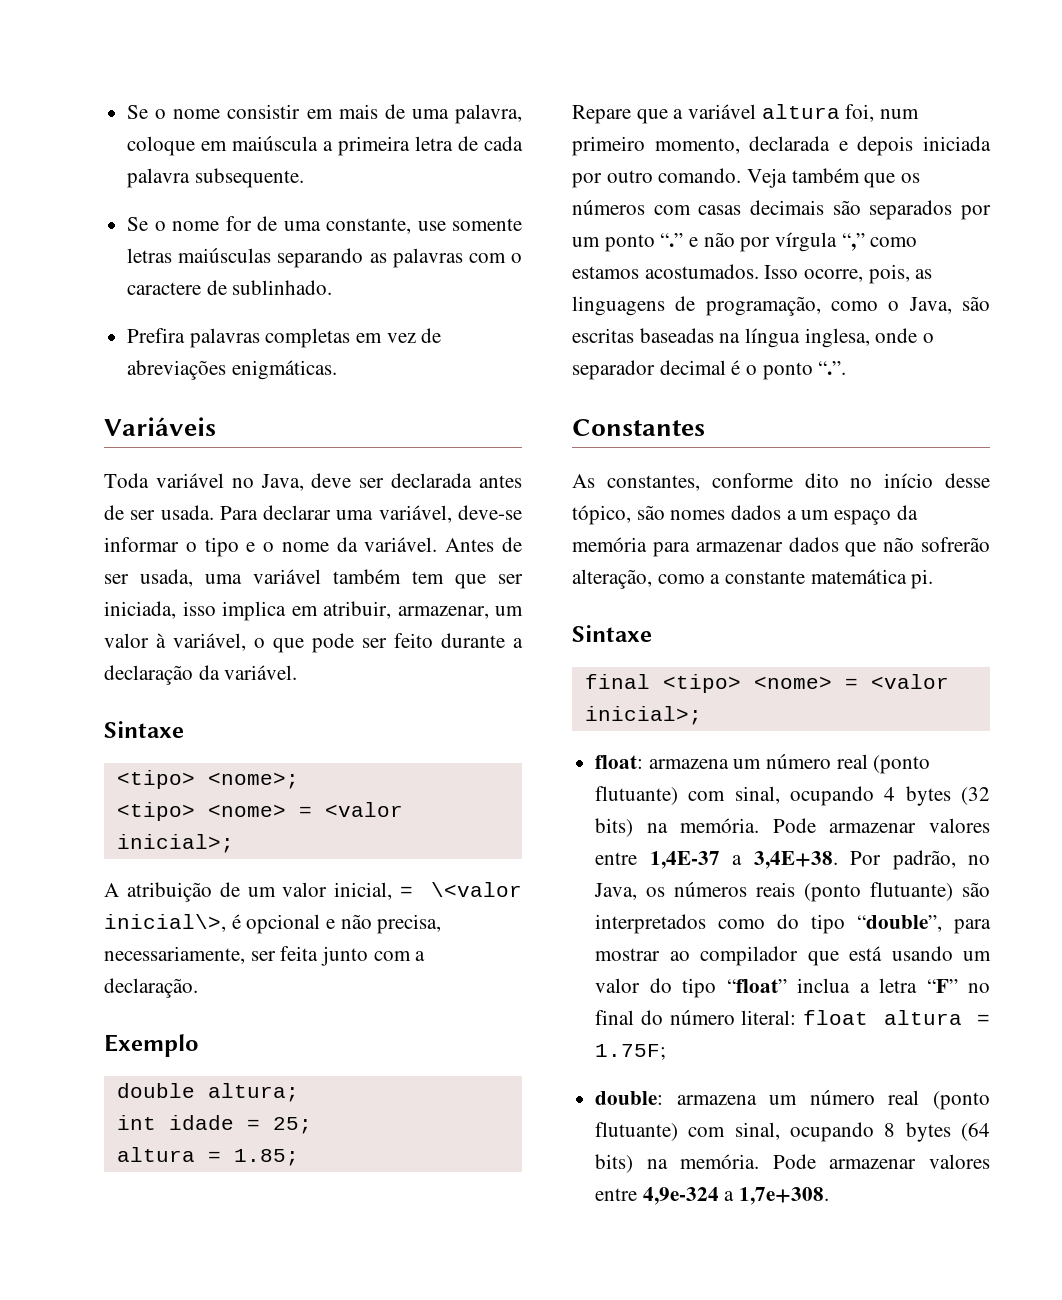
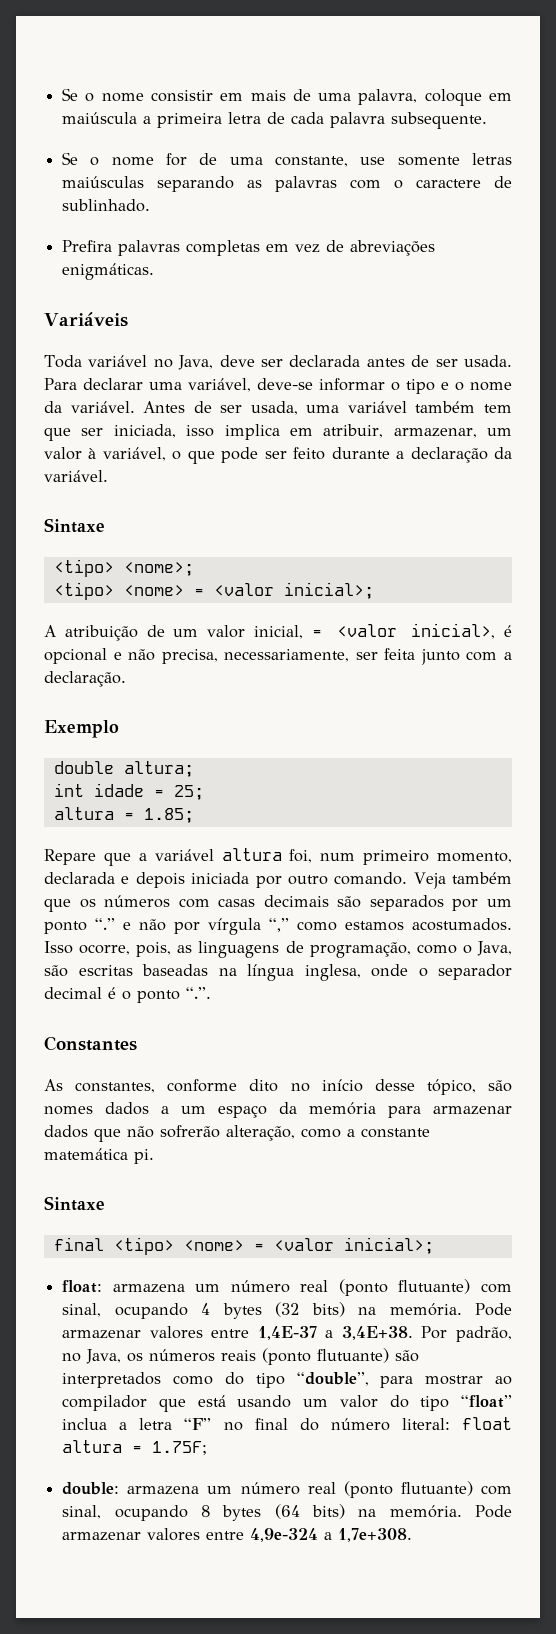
- A atribuição de um valor inicial, = \<valor inicial\>, é opcional e não precisa, necessariamente, ser feita junto com a declaração.
+ A atribuição de um valor inicial, = <valor inicial>, é opcional e não precisa, necessariamente, ser feita junto com a declaração.

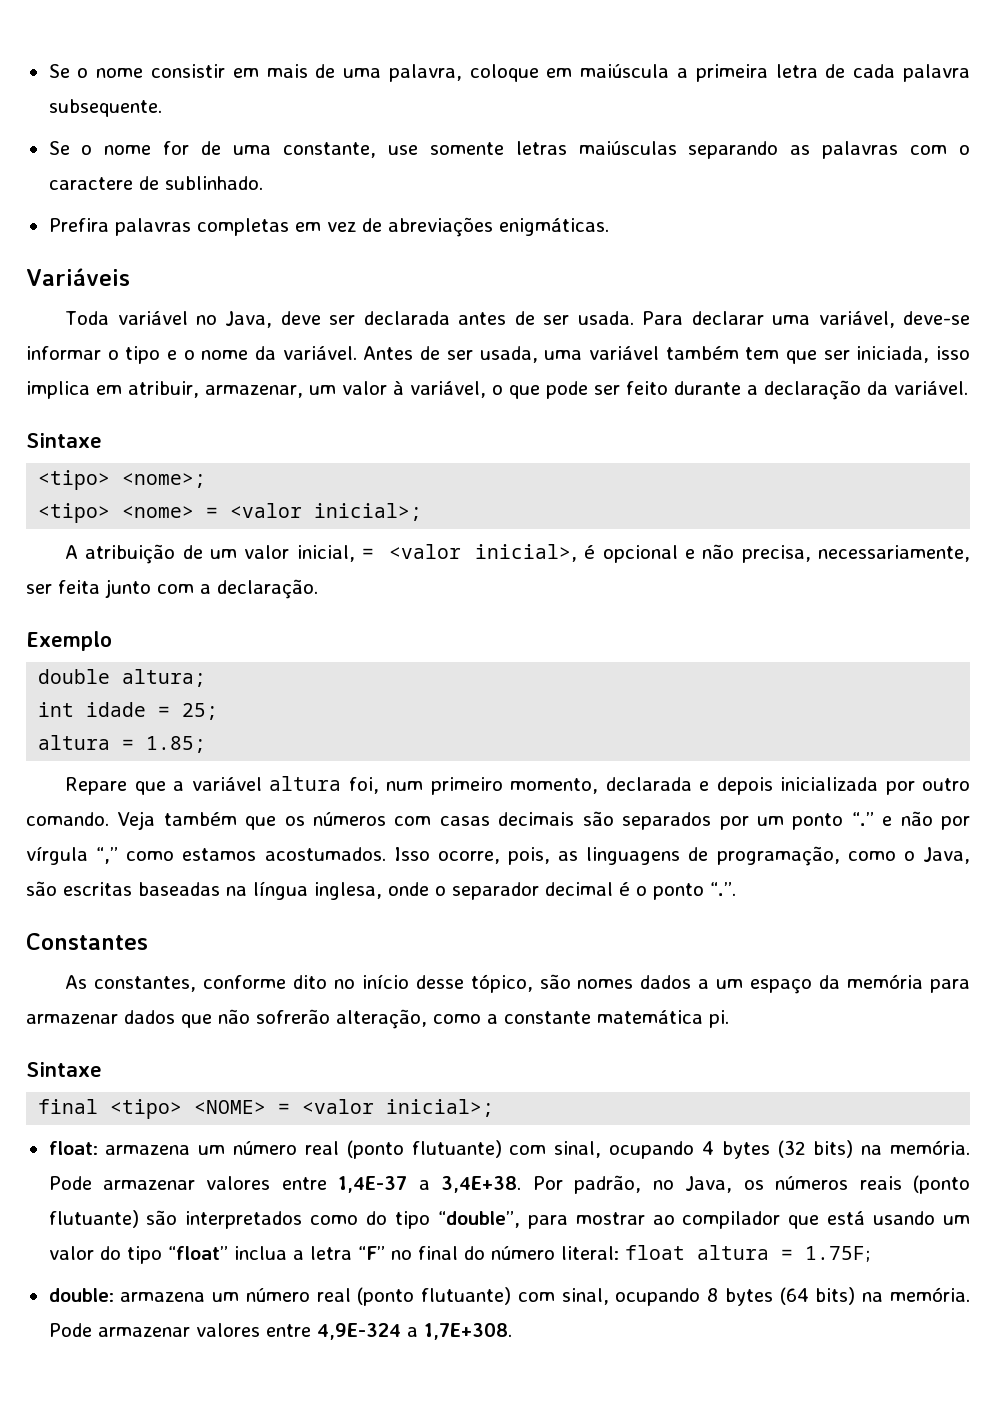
- Repare que a variável altura foi, num primeiro momento, declarada e depois iniciada por outro comando.
+ Repare que a variável altura foi, num primeiro momento, declarada e depois inicializada por outro comando.
- final <tipo> <nome> = <valor inicial>;
+ final <tipo> <NOME> = <valor inicial>;
- Pode armazenar valores entre 4,9e-324 a 1,7e+308.
+ Pode armazenar valores entre 4,9E-324 a 1,7E+308.

